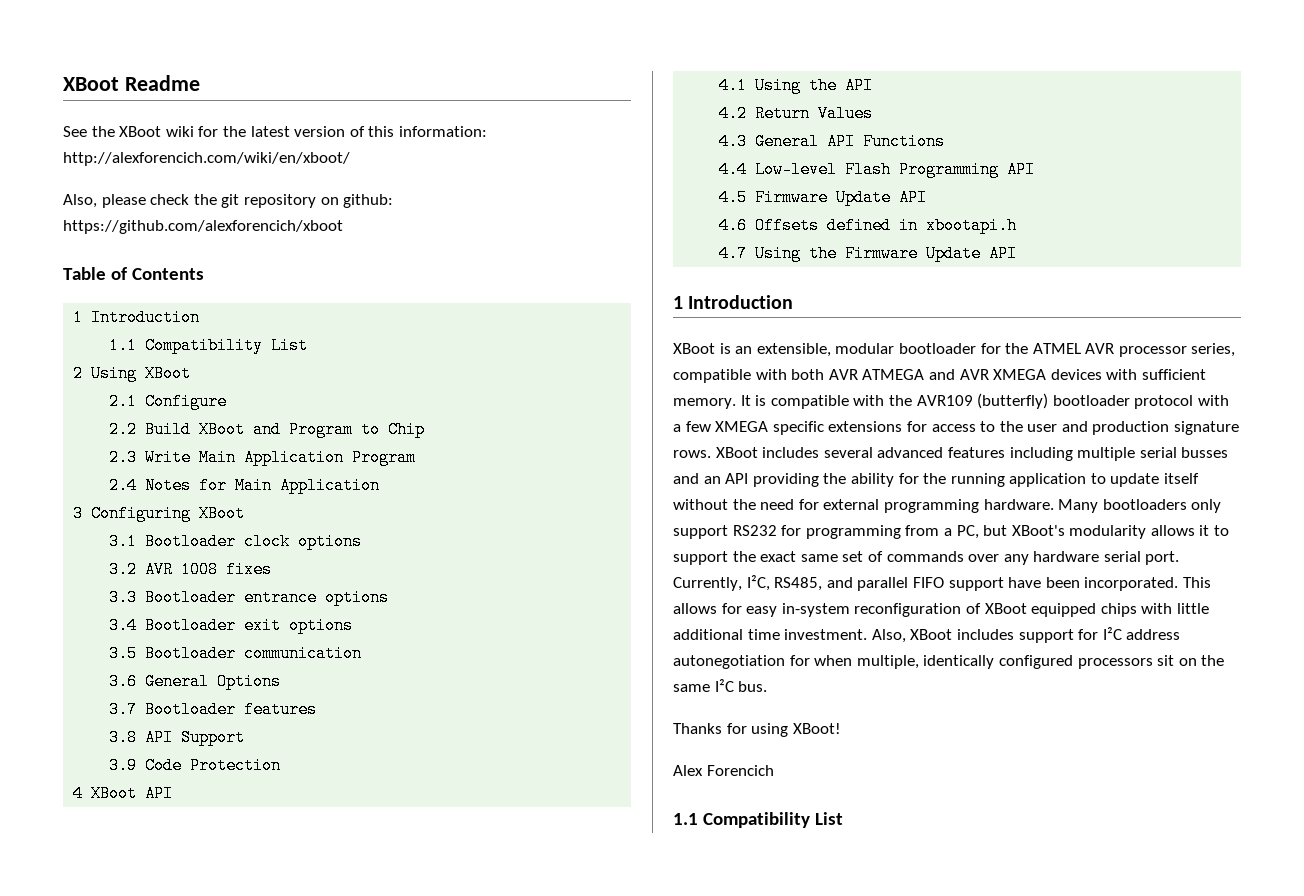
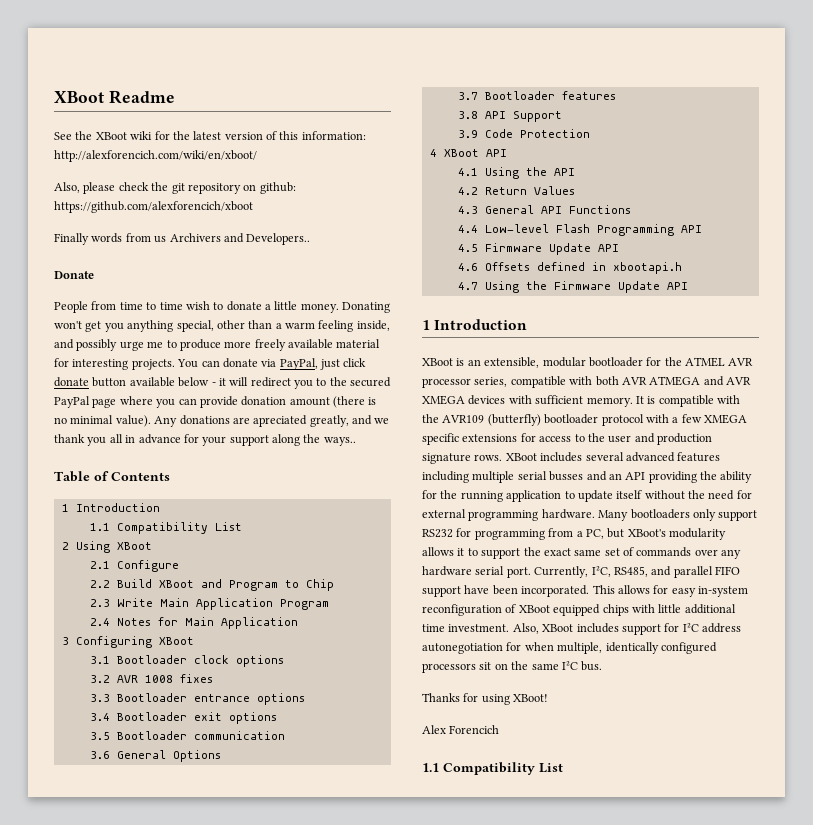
+ Finally words from us Archivers and Developers..
+ Donate
+ People from time to time wish to donate a little money. Donating won't get you anything special, other than a warm feeling inside, and possibly urge me to produce more freely available material for interesting projects. You can donate via PayPal, just click donate button available below - it will redirect you to the secured PayPal page where you can provide donation amount (there is no minimal value). Any donations are apreciated greatly, and we thank you all in advance for your support along the ways..

